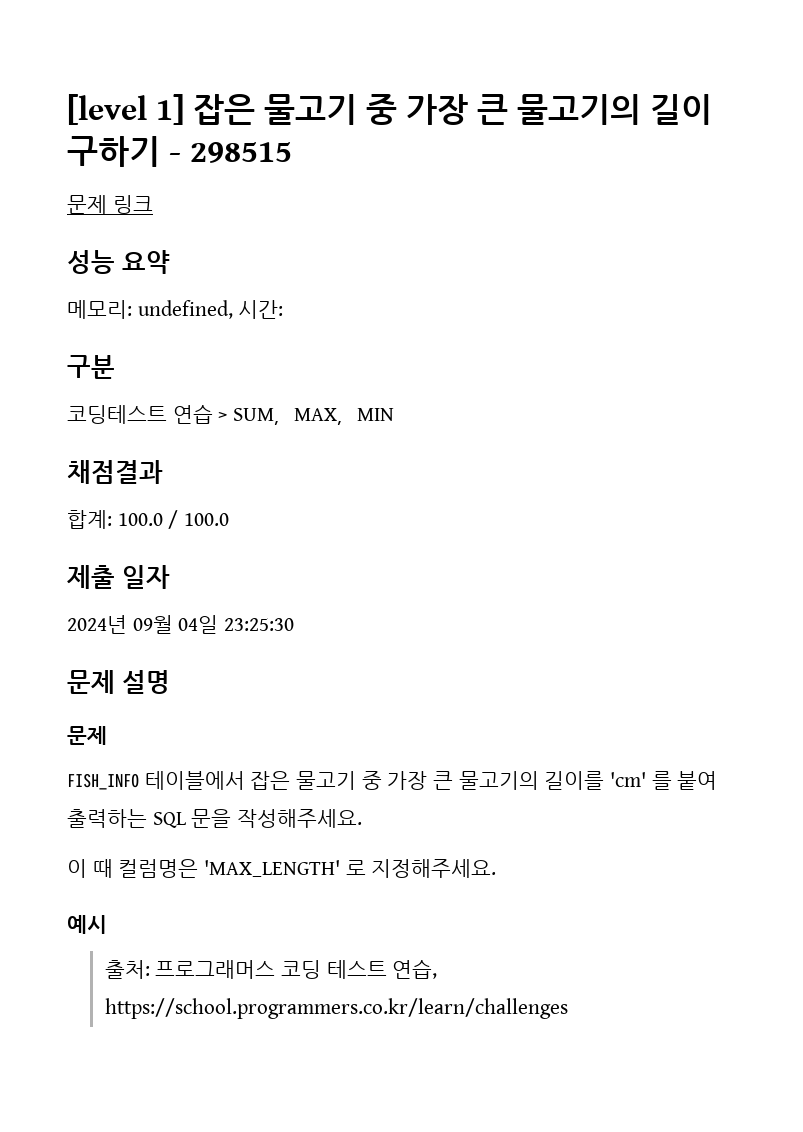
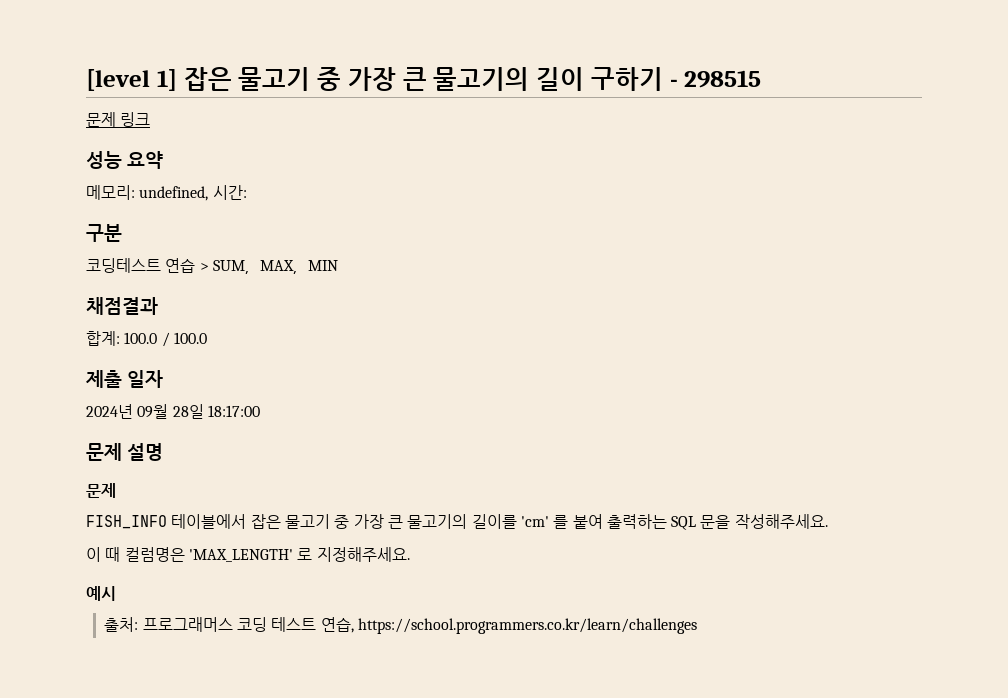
- 2024년 09월 04일 23:25:30
+ 2024년 09월 28일 18:17:00

